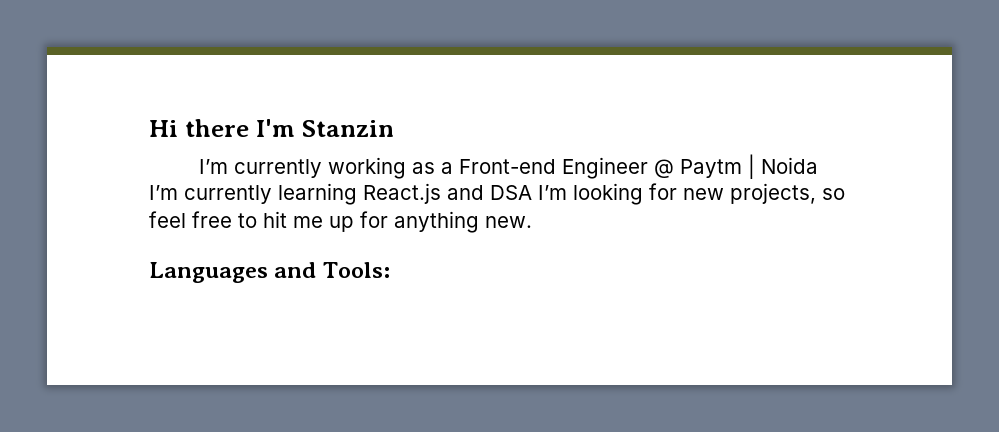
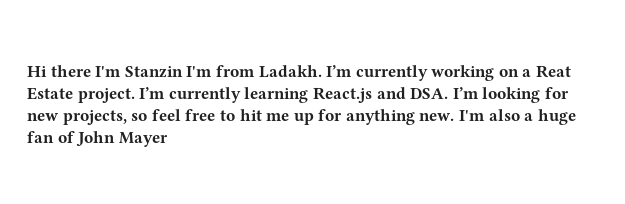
- Hi there I'm Stanzin
- I’m currently working as a Front-end Engineer @ Paytm | Noida I’m currently learning React.js and DSA I’m looking for new projects, so feel free to hit me up for anything new.
- Languages and Tools:
+ Hi there I'm Stanzin I'm from Ladakh. I’m currently working on a Reat Estate project. I’m currently learning React.js and DSA. I’m looking for new projects, so feel free to hit me up for anything new. I'm also a huge fan of John Mayer

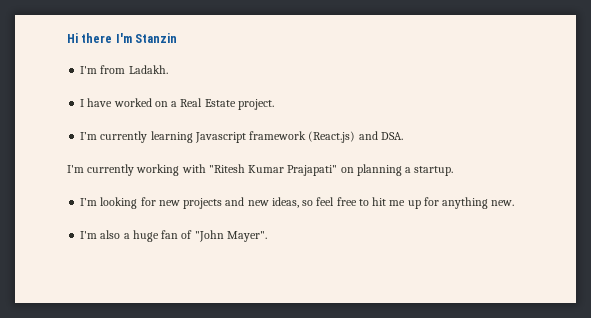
- Hi there I'm Stanzin I'm from Ladakh. I’m currently working on a Reat Estate project. I’m currently learning React.js and DSA. I’m looking for new projects, so feel free to hit me up for anything new. I'm also a huge fan of John Mayer
+ Hi there I'm Stanzin
+ I'm from Ladakh.
+ I have worked on a Real Estate project.
+ I’m currently learning Javascript framework (React.js) and DSA.
+ I'm currently working with "Ritesh Kumar Prajapati" on planning a startup.
+ I’m looking for new projects and new ideas, so feel free to hit me up for anything new.
+ I'm also a huge fan of "John Mayer".

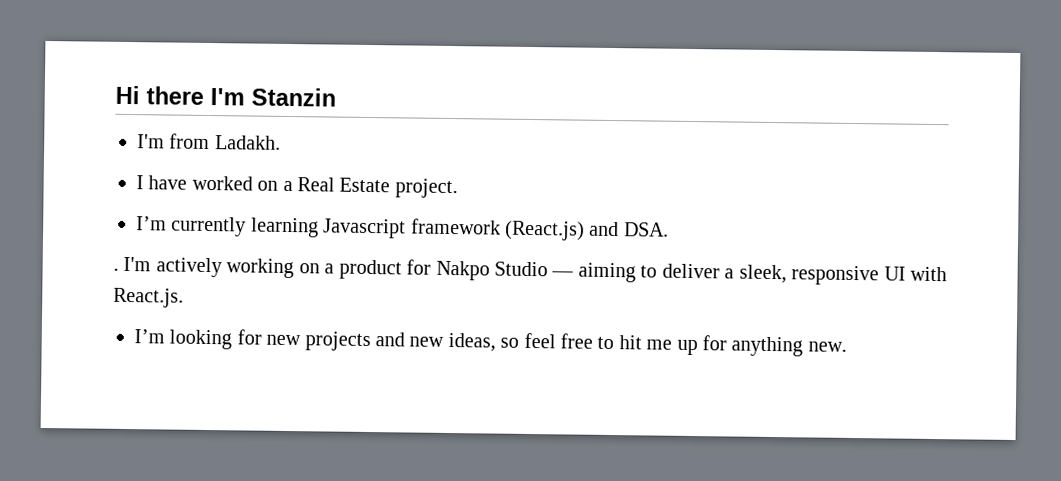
- I'm currently working with "Ritesh Kumar Prajapati" on planning a startup.
+ . I'm actively working on a product for Nakpo Studio — aiming to deliver a sleek, responsive UI with React.js.
- I'm also a huge fan of "John Mayer".

